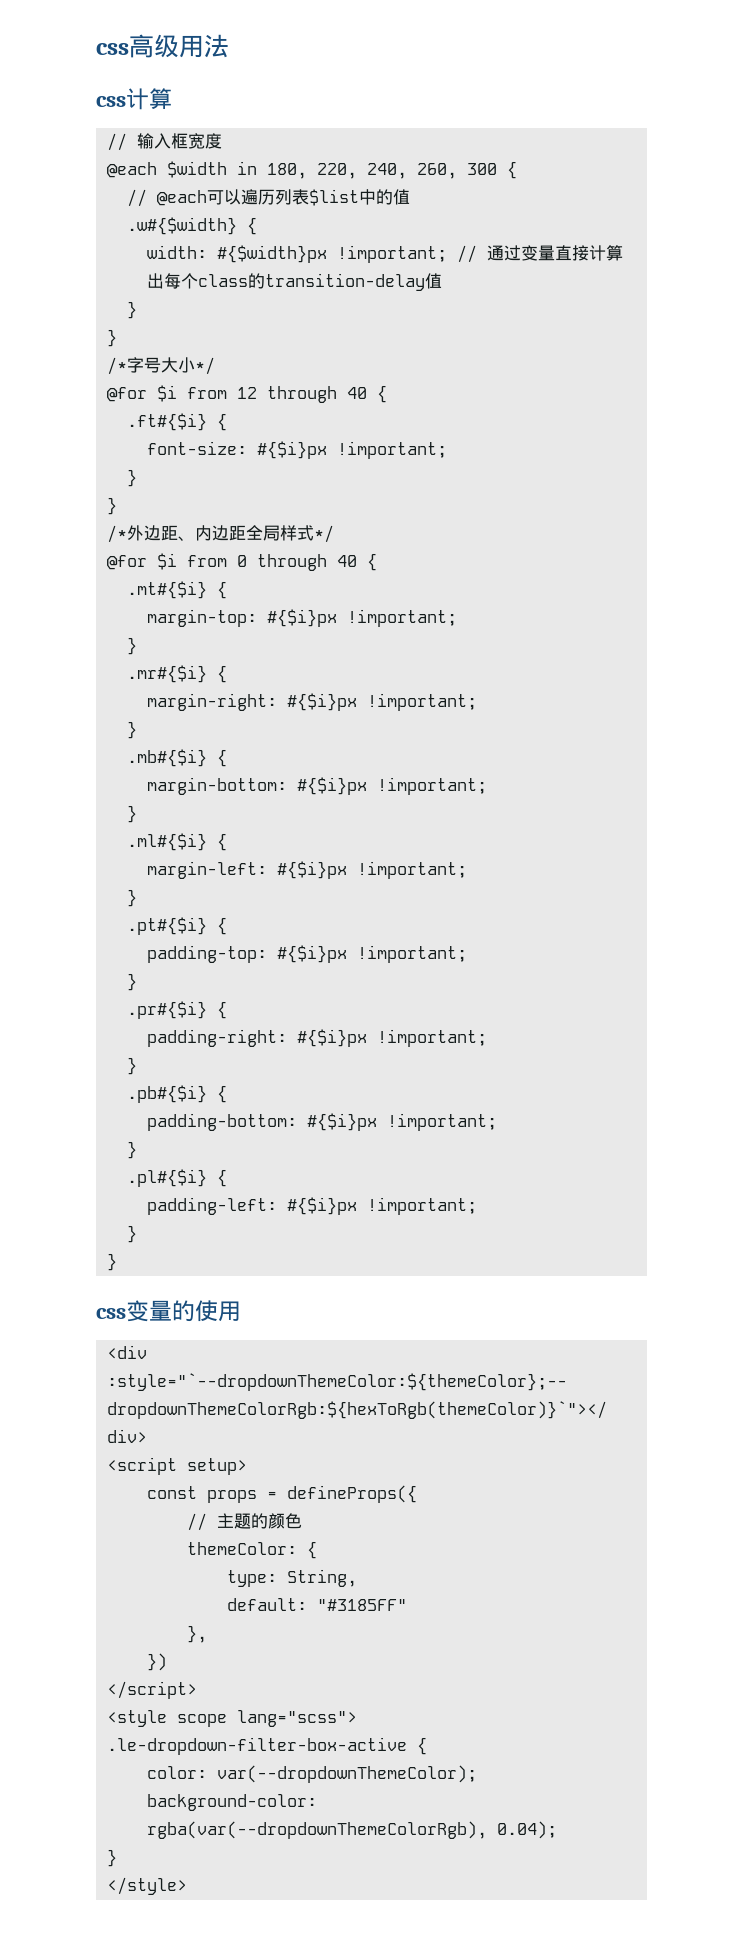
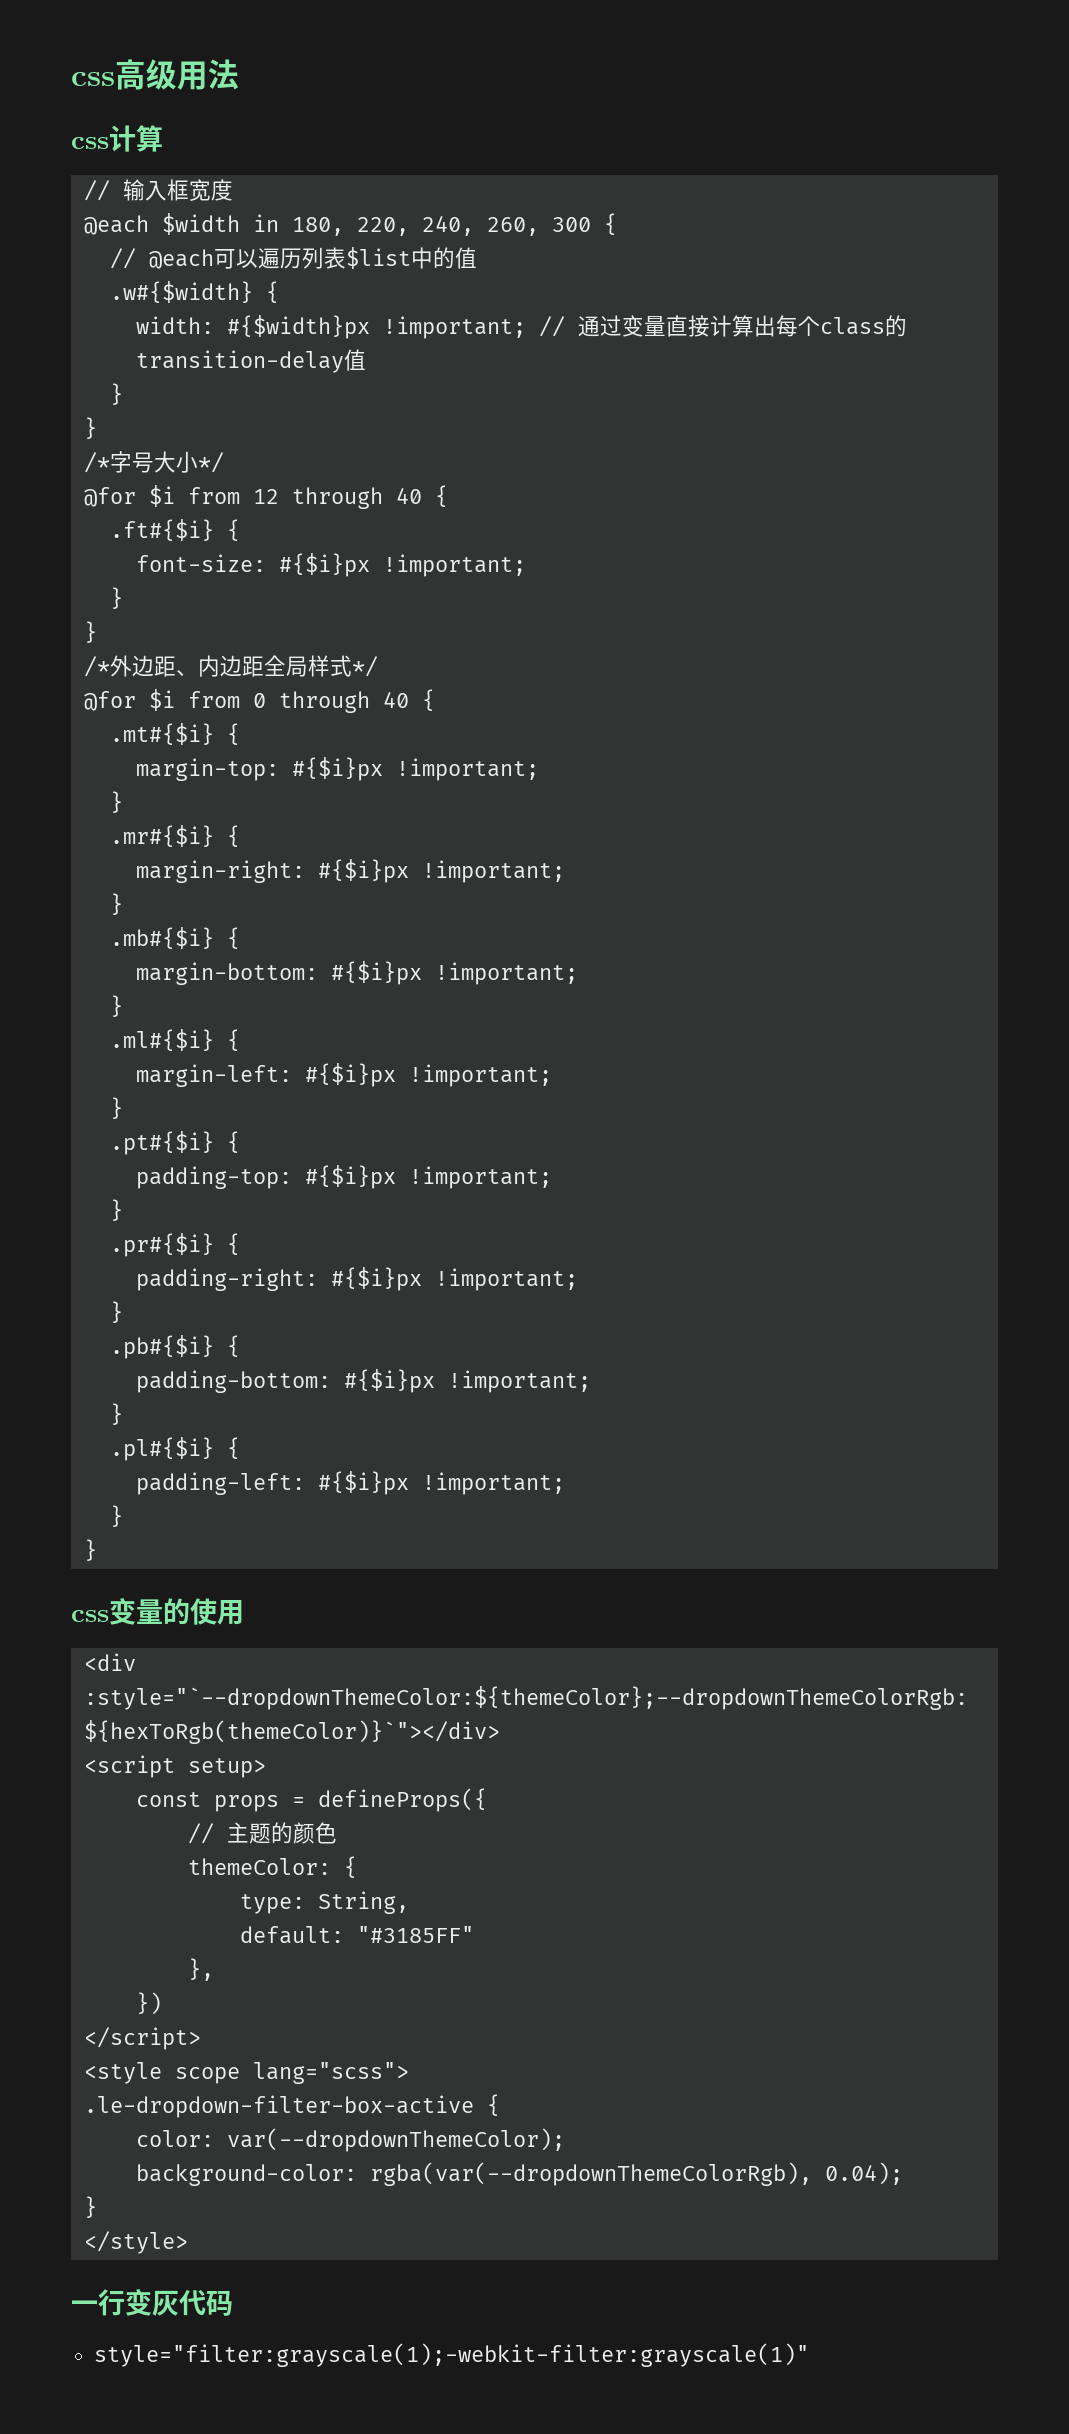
+ 一行变灰代码
+ style="filter:grayscale(1);-webkit-filter:grayscale(1)"

